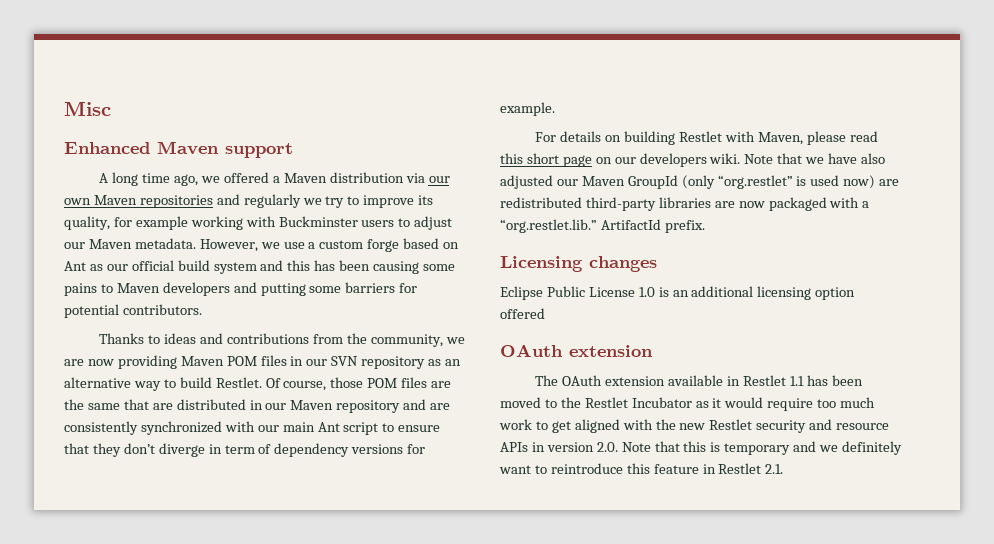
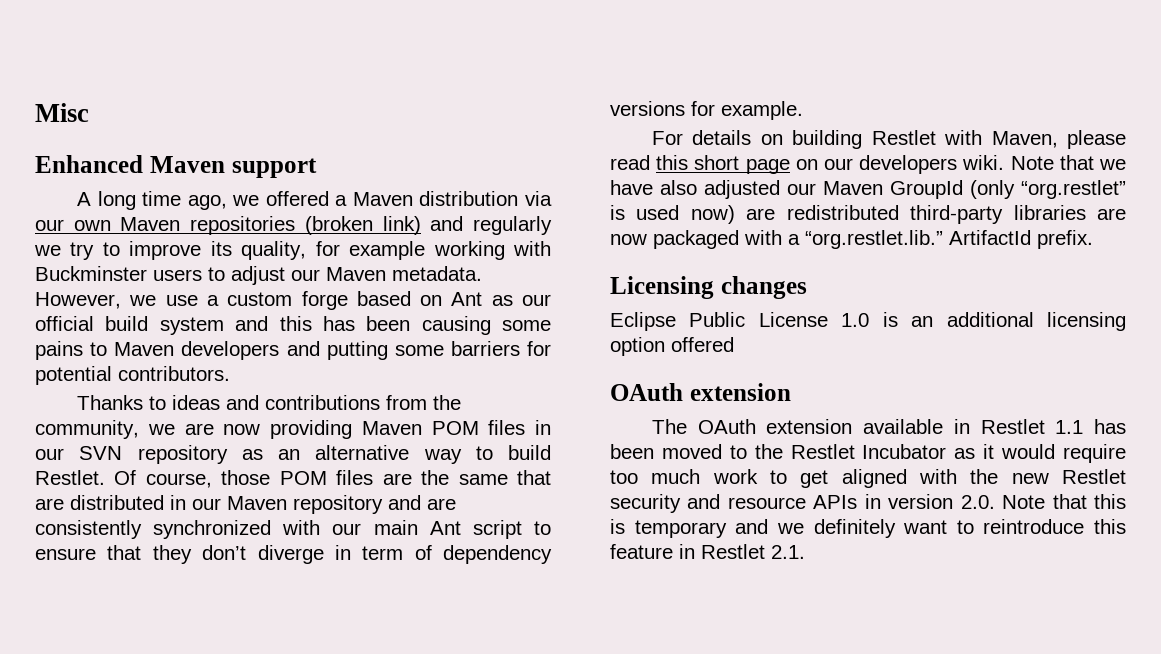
- A long time ago, we offered a Maven distribution via our own Maven repositories and regularly we try to improve its quality, for example working with Buckminster users to adjust our Maven metadata.
+ A long time ago, we offered a Maven distribution via our own Maven repositories (broken link) and regularly we try to improve its quality, for example working with Buckminster users to adjust our Maven metadata.

